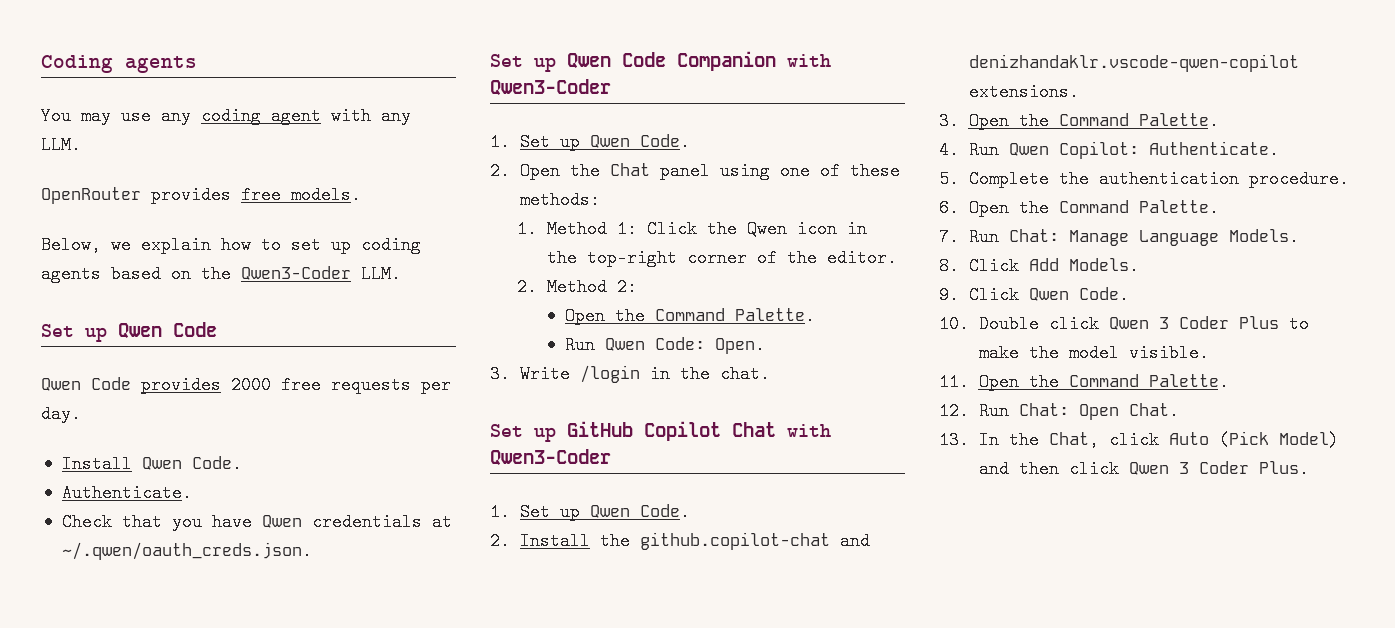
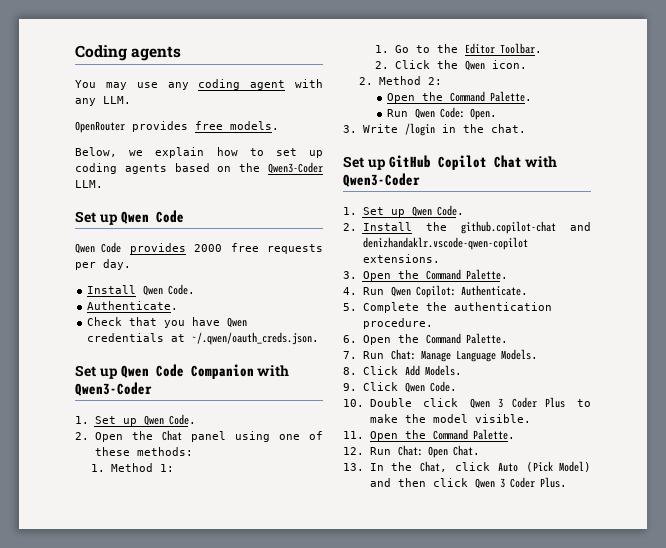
- 1. Method 1: Click the Qwen icon in the top-right corner of the editor.
+ 1. Method 1:
+ 1. Go to the Editor Toolbar.
+ 2. Click the Qwen icon.

